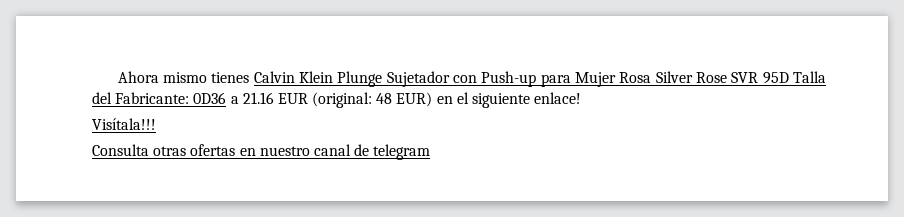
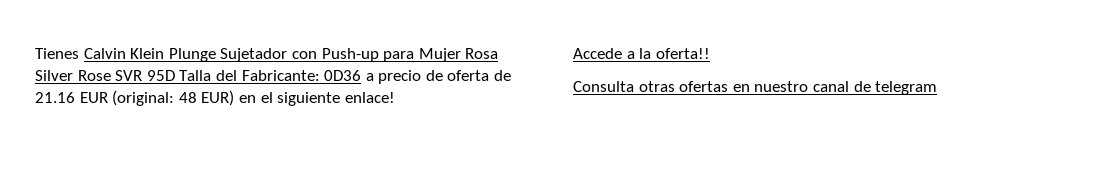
- Ahora mismo tienes Calvin Klein Plunge Sujetador con Push-up para Mujer Rosa Silver Rose SVR 95D Talla del Fabricante: 0D36 a 21.16 EUR (original: 48 EUR) en el siguiente enlace!
+ Tienes Calvin Klein Plunge Sujetador con Push-up para Mujer Rosa Silver Rose SVR 95D Talla del Fabricante: 0D36 a precio de oferta de 21.16 EUR (original: 48 EUR) en el siguiente enlace!
- Visítala!!!
+ Accede a la oferta!!

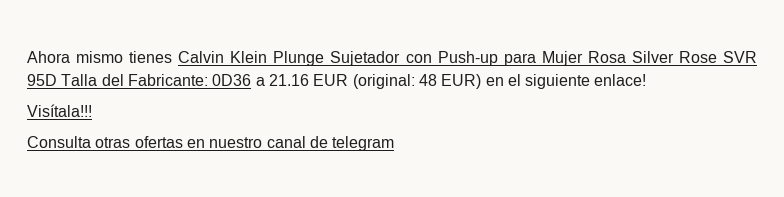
- Tienes Calvin Klein Plunge Sujetador con Push-up para Mujer Rosa Silver Rose SVR 95D Talla del Fabricante: 0D36 a precio de oferta de 21.16 EUR (original: 48 EUR) en el siguiente enlace!
+ Ahora mismo tienes Calvin Klein Plunge Sujetador con Push-up para Mujer Rosa Silver Rose SVR 95D Talla del Fabricante: 0D36 a 21.16 EUR (original: 48 EUR) en el siguiente enlace!
- Accede a la oferta!!
+ Visítala!!!

